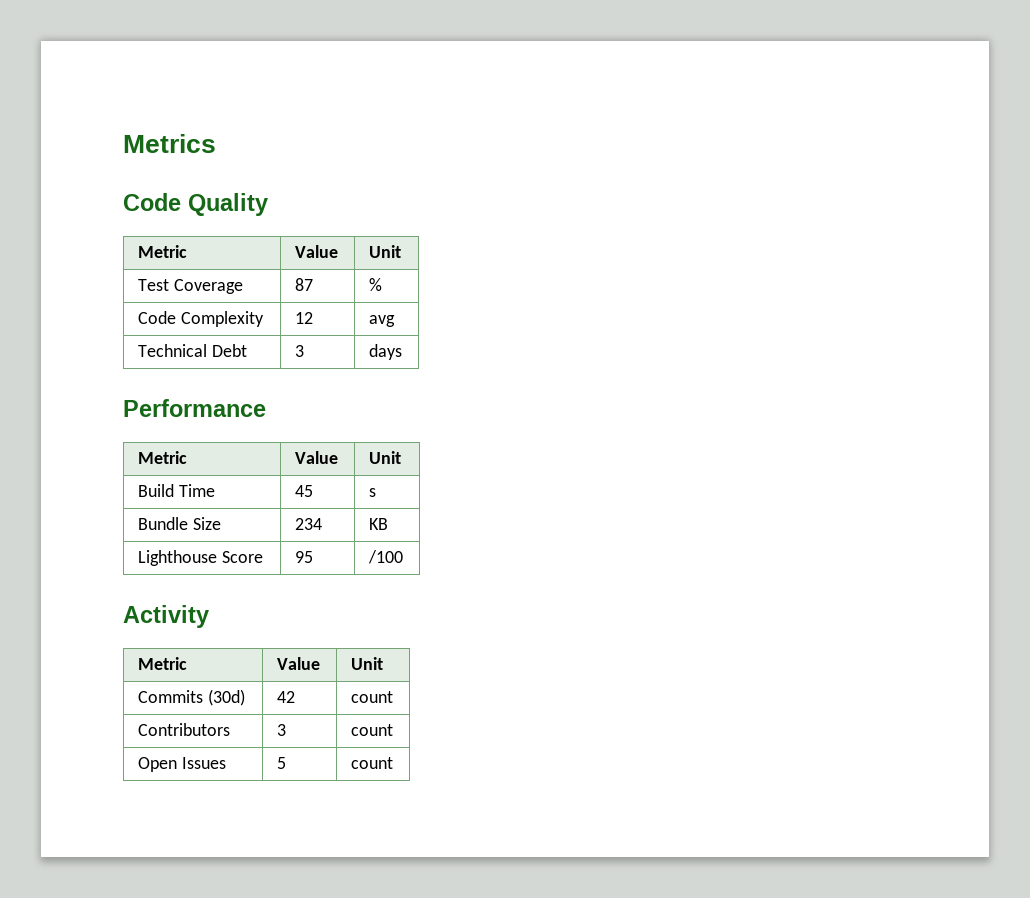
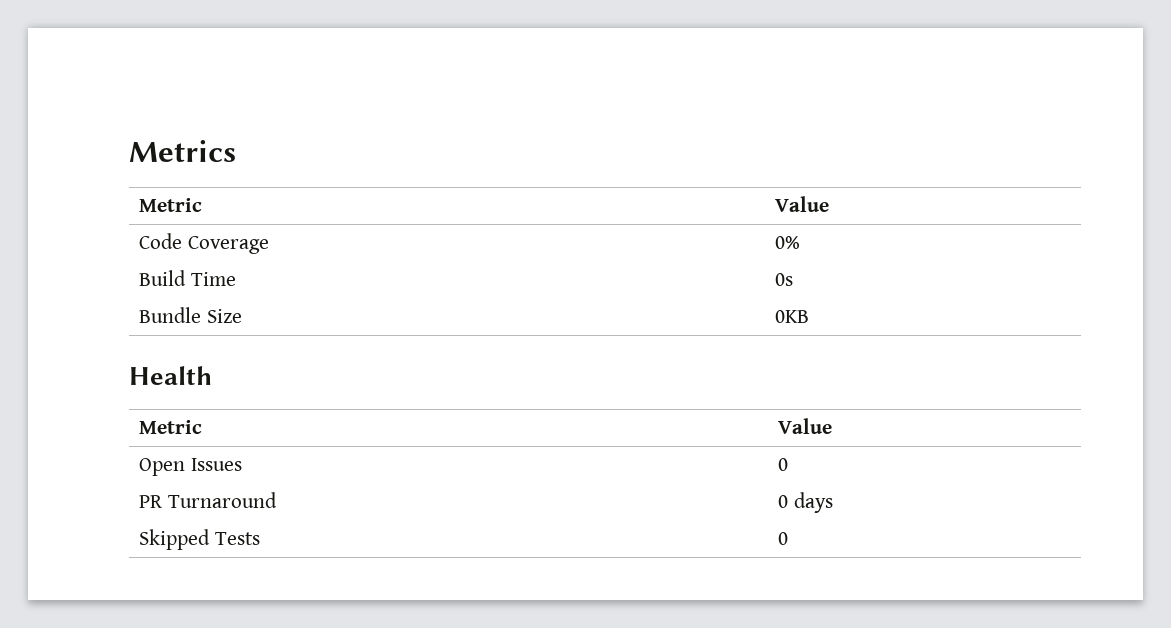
  Metrics
- Code Quality
- Metric | Value | Unit
- Test Coverage | 87 | %
- Code Complexity | 12 | avg
- Technical Debt | 3 | days
- Performance
- Metric | Value | Unit
- Build Time | 45 | s
- Bundle Size | 234 | KB
- Lighthouse Score | 95 | /100
- Activity
- Metric | Value | Unit
- Commits (30d) | 42 | count
- Contributors | 3 | count
- Open Issues | 5 | count
+ Metric | Value
+ Code Coverage | 0%
+ Build Time | 0s
+ Bundle Size | 0KB
+ Health
+ Metric | Value
+ Open Issues | 0
+ PR Turnaround | 0 days
+ Skipped Tests | 0

